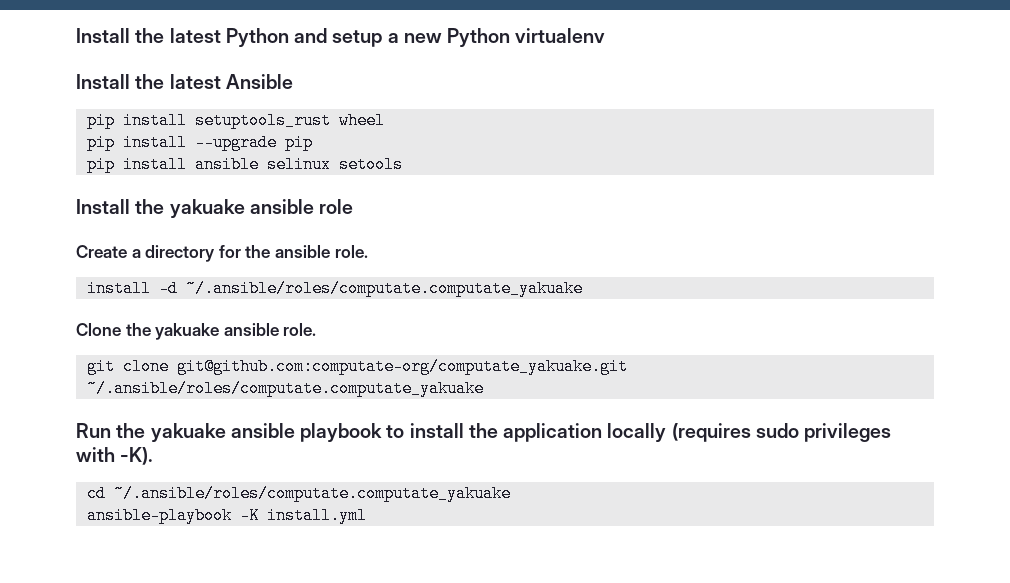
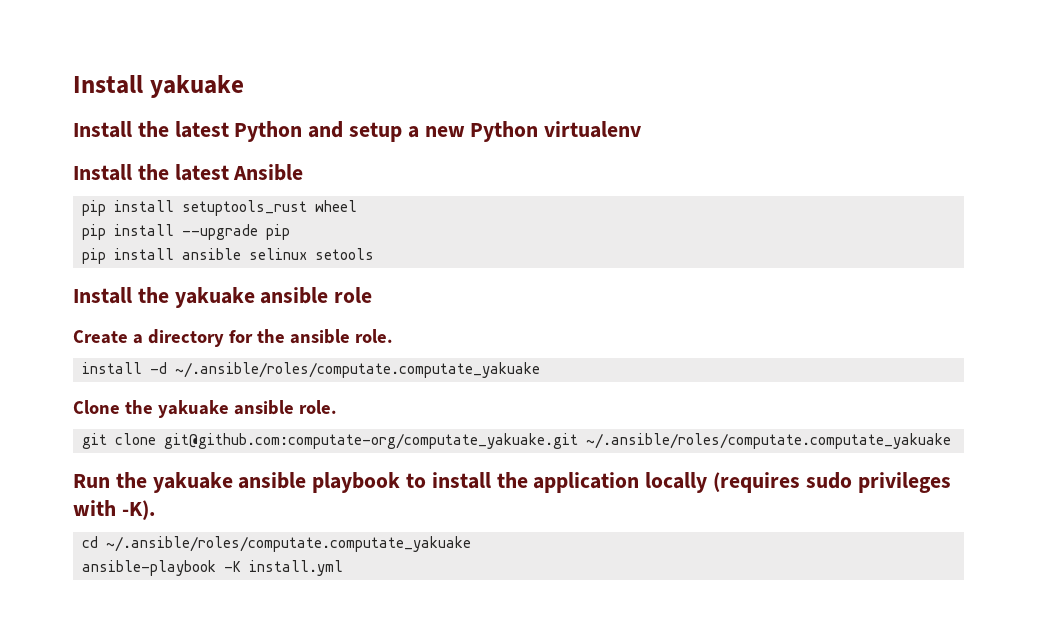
+ Install yakuake

